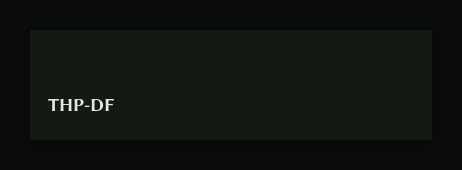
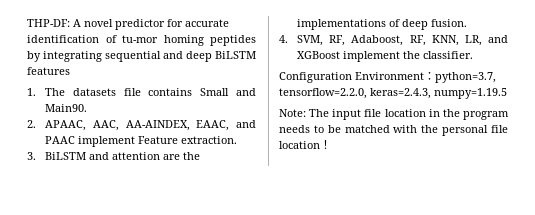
- THP-DF
+ THP-DF: A novel predictor for accurate identification of tu-mor homing peptides by integrating sequential and deep BiLSTM features
+ 1. The datasets file contains Small and Main90.
+ 2. APAAC, AAC, AA-AINDEX, EAAC, and PAAC implement Feature extraction.
+ 3. BiLSTM and attention are the implementations of deep fusion.
+ 4. SVM, RF, Adaboost, RF, KNN, LR, and XGBoost implement the classifier.
+ Configuration Environment：python=3.7, tensorflow=2.2.0, keras=2.4.3, numpy=1.19.5
+ Note: The input file location in the program needs to be matched with the personal file location！

